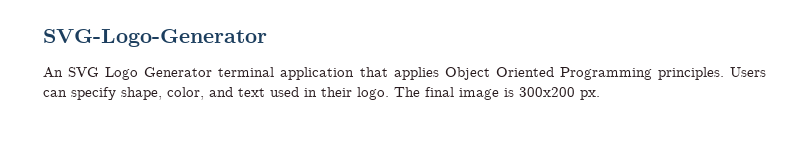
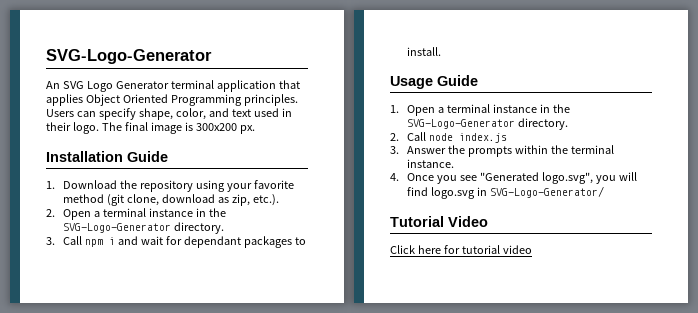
+ Installation Guide
+ 1. Download the repository using your favorite method (git clone, download as zip, etc.).
+ 2. Open a terminal instance in the SVG-Logo-Generator directory.
+ 3. Call npm i and wait for dependant packages to install.
+ Usage Guide
+ 1. Open a terminal instance in the SVG-Logo-Generator directory.
+ 2. Call node index.js
+ 3. Answer the prompts within the terminal instance.
+ 4. Once you see "Generated logo.svg", you will find logo.svg in SVG-Logo-Generator/
+ Tutorial Video
+ Click here for tutorial video

